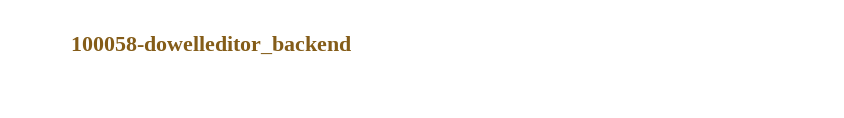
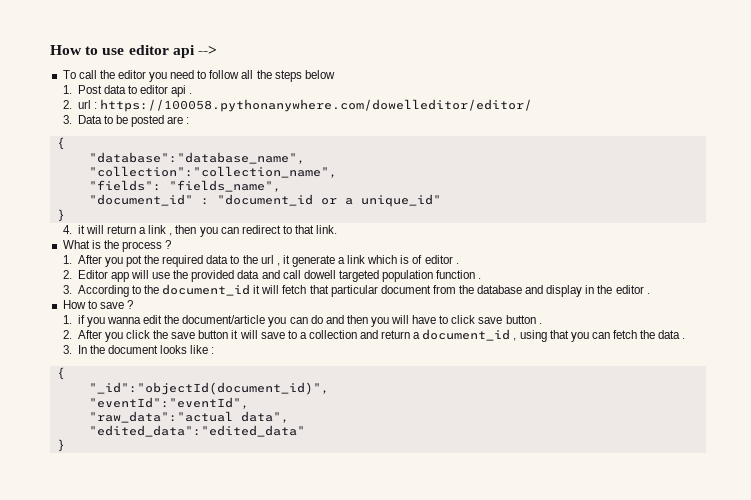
- 100058-dowelleditor_backend
+ How to use editor api -->
+ To call the editor you need to follow all the steps below
+ 1. Post data to editor api .
+ 2. url : https://100058.pythonanywhere.com/dowelleditor/editor/
+ 3. Data to be posted are :
+ {
+ "database":"database_name",
+ "collection":"collection_name",
+ "fields": "fields_name",
+ "document_id" : "document_id or a unique_id"
+ }
+ 4. it will return a link , then you can redirect to that link.
+ What is the process ?
+ 1. After you pot the required data to the url , it generate a link which is of editor .
+ 2. Editor app will use the provided data and call dowell targeted population function .
+ 3. According to the document_id it will fetch that particular document from the database and display in the editor .
+ How to save ?
+ 1. if you wanna edit the document/article you can do and then you will have to click save button .
+ 2. After you click the save button it will save to a collection and return a document_id , using that you can fetch the data .
+ 3. In the document looks like :
+ {
+ "_id":"objectId(document_id)",
+ "eventId":"eventId",
+ "raw_data":"actual data",
+ "edited_data":"edited_data"
+ }

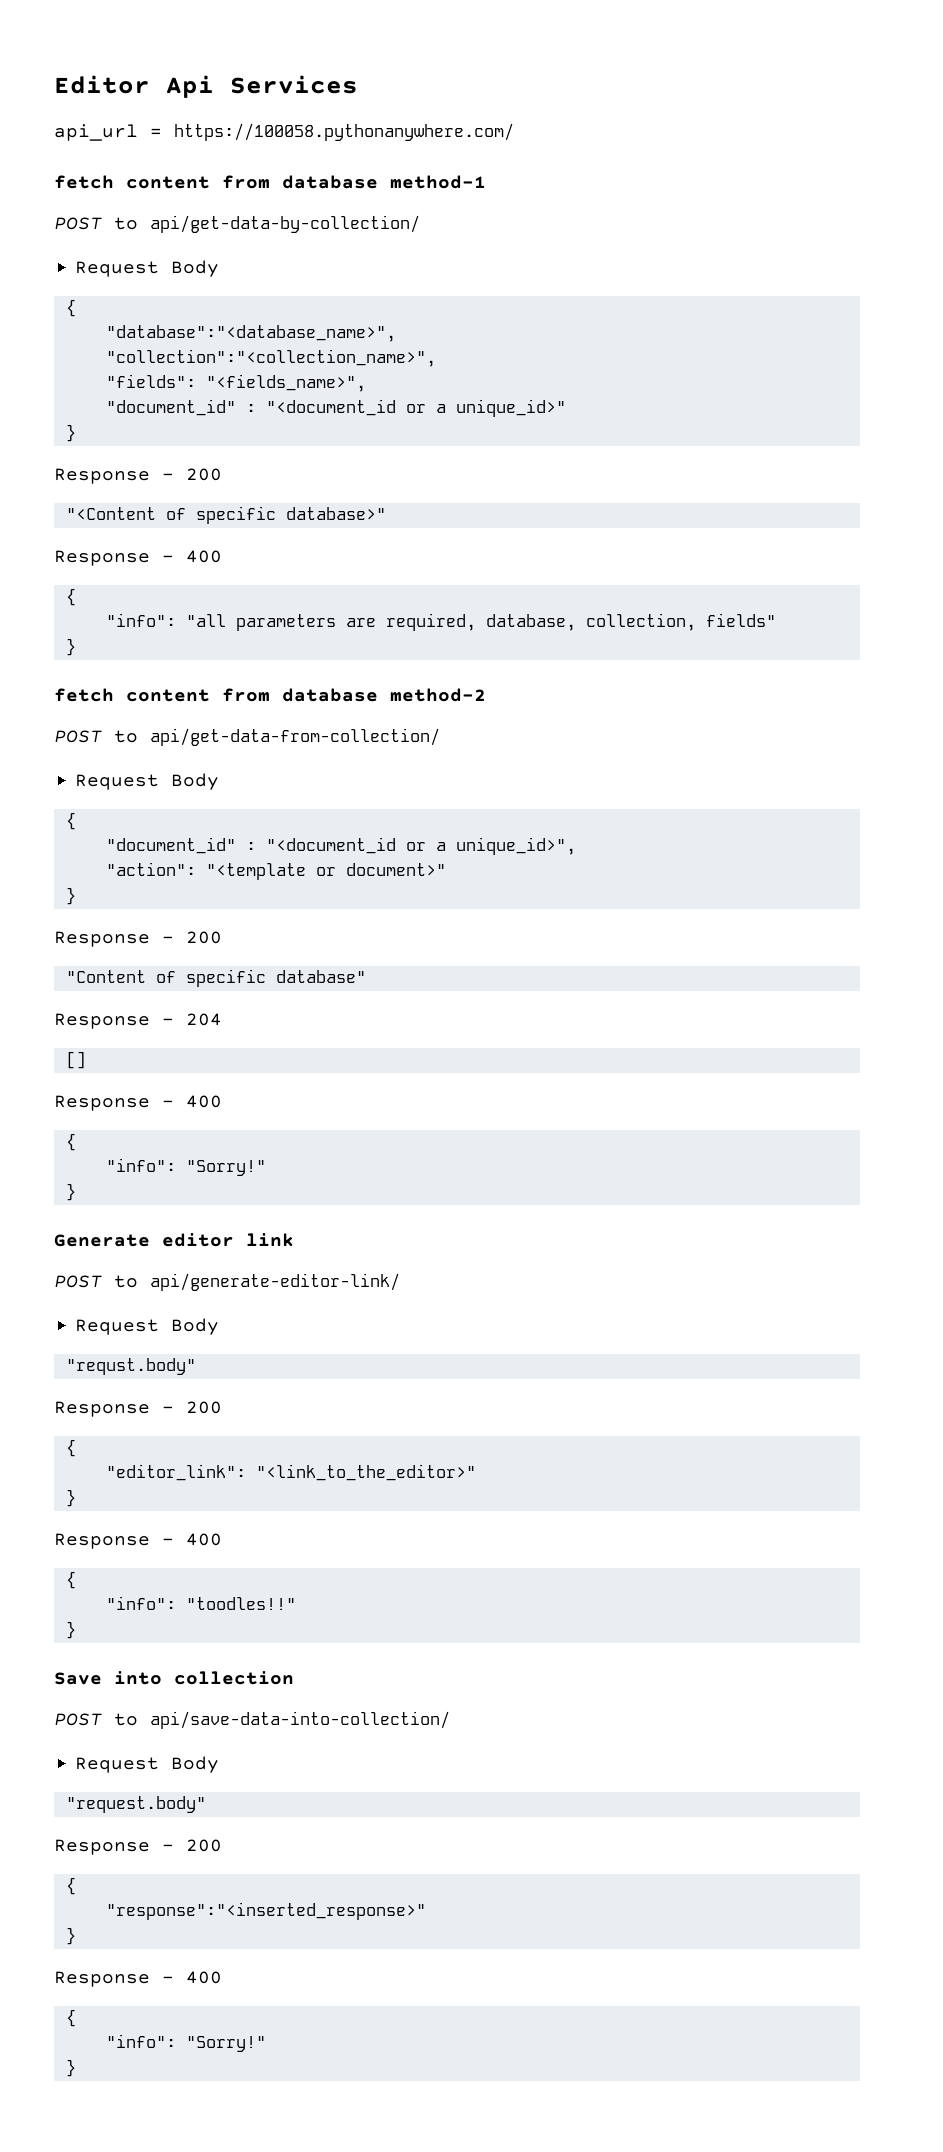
- How to use editor api -->
- To call the editor you need to follow all the steps below
- 1. Post data to editor api .
- 2. url : https://100058.pythonanywhere.com/dowelleditor/editor/
- 3. Data to be posted are :
+ Editor Api Services
+ api_url = https://100058.pythonanywhere.com/
+ fetch content from database method-1
+ POST to api/get-data-by-collection/
+ Request Body
  {
- "database":"database_name",
- "collection":"collection_name",
+ "database":"<database_name>",
+ "collection":"<collection_name>",
- "fields": "fields_name",
- "document_id" : "document_id or a unique_id"
+ "fields": "<fields_name>",
+ "document_id" : "<document_id or a unique_id>"
  }
- 4. it will return a link , then you can redirect to that link.
- What is the process ?
- 1. After you pot the required data to the url , it generate a link which is of editor .
- 2. Editor app will use the provided data and call dowell targeted population function .
- 3. According to the document_id it will fetch that particular document from the database and display in the editor .
- How to save ?
- 1. if you wanna edit the document/article you can do and then you will have to click save button .
- 2. After you click the save button it will save to a collection and return a document_id , using that you can fetch the data .
- 3. In the document looks like :
+ Response - 200
+ "<Content of specific database>"
+ Response - 400
  {
- "_id":"objectId(document_id)",
- "eventId":"eventId",
- "raw_data":"actual data",
- "edited_data":"edited_data"
+ "info": "all parameters are required, database, collection, fields"
+ }
+ fetch content from database method-2
+ POST to api/get-data-from-collection/
+ Request Body
+ {
+ "document_id" : "<document_id or a unique_id>",
+ "action": "<template or document>"
+ }
+ Response - 200
+ "Content of specific database"
+ Response - 204
+ []
+ Response - 400
+ {
+ "info": "Sorry!"
+ }
+ Generate editor link
+ POST to api/generate-editor-link/
+ Request Body
+ "requst.body"
+ Response - 200
+ {
+ "editor_link": "<link_to_the_editor>"
+ }
+ Response - 400
+ {
+ "info": "toodles!!"
+ }
+ Save into collection
+ POST to api/save-data-into-collection/
+ Request Body
+ "request.body"
+ Response - 200
+ {
+ "response":"<inserted_response>"
+ }
+ Response - 400
+ {
+ "info": "Sorry!"

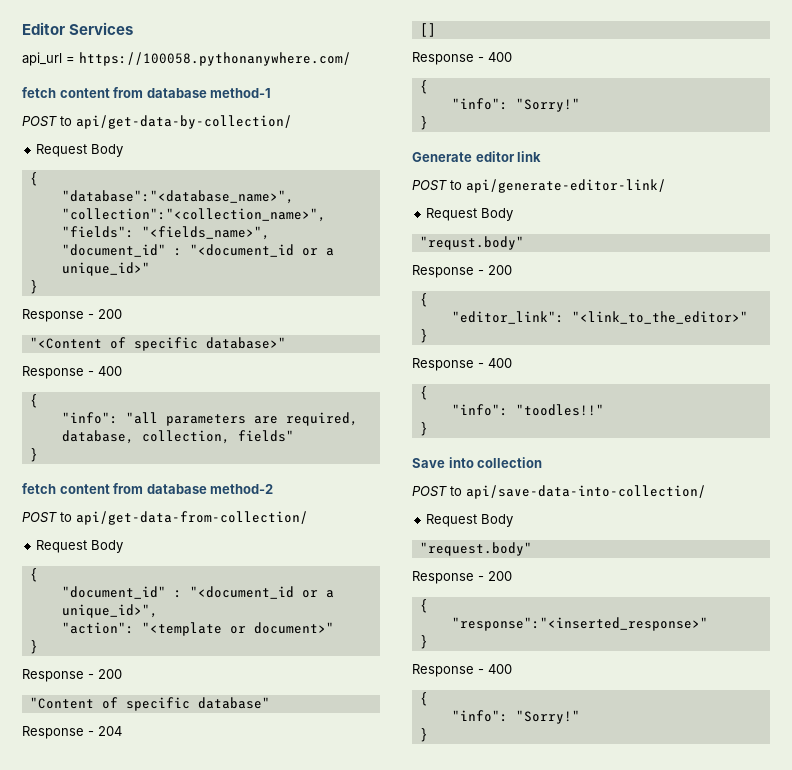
- Editor Api Services
+ Editor Services

